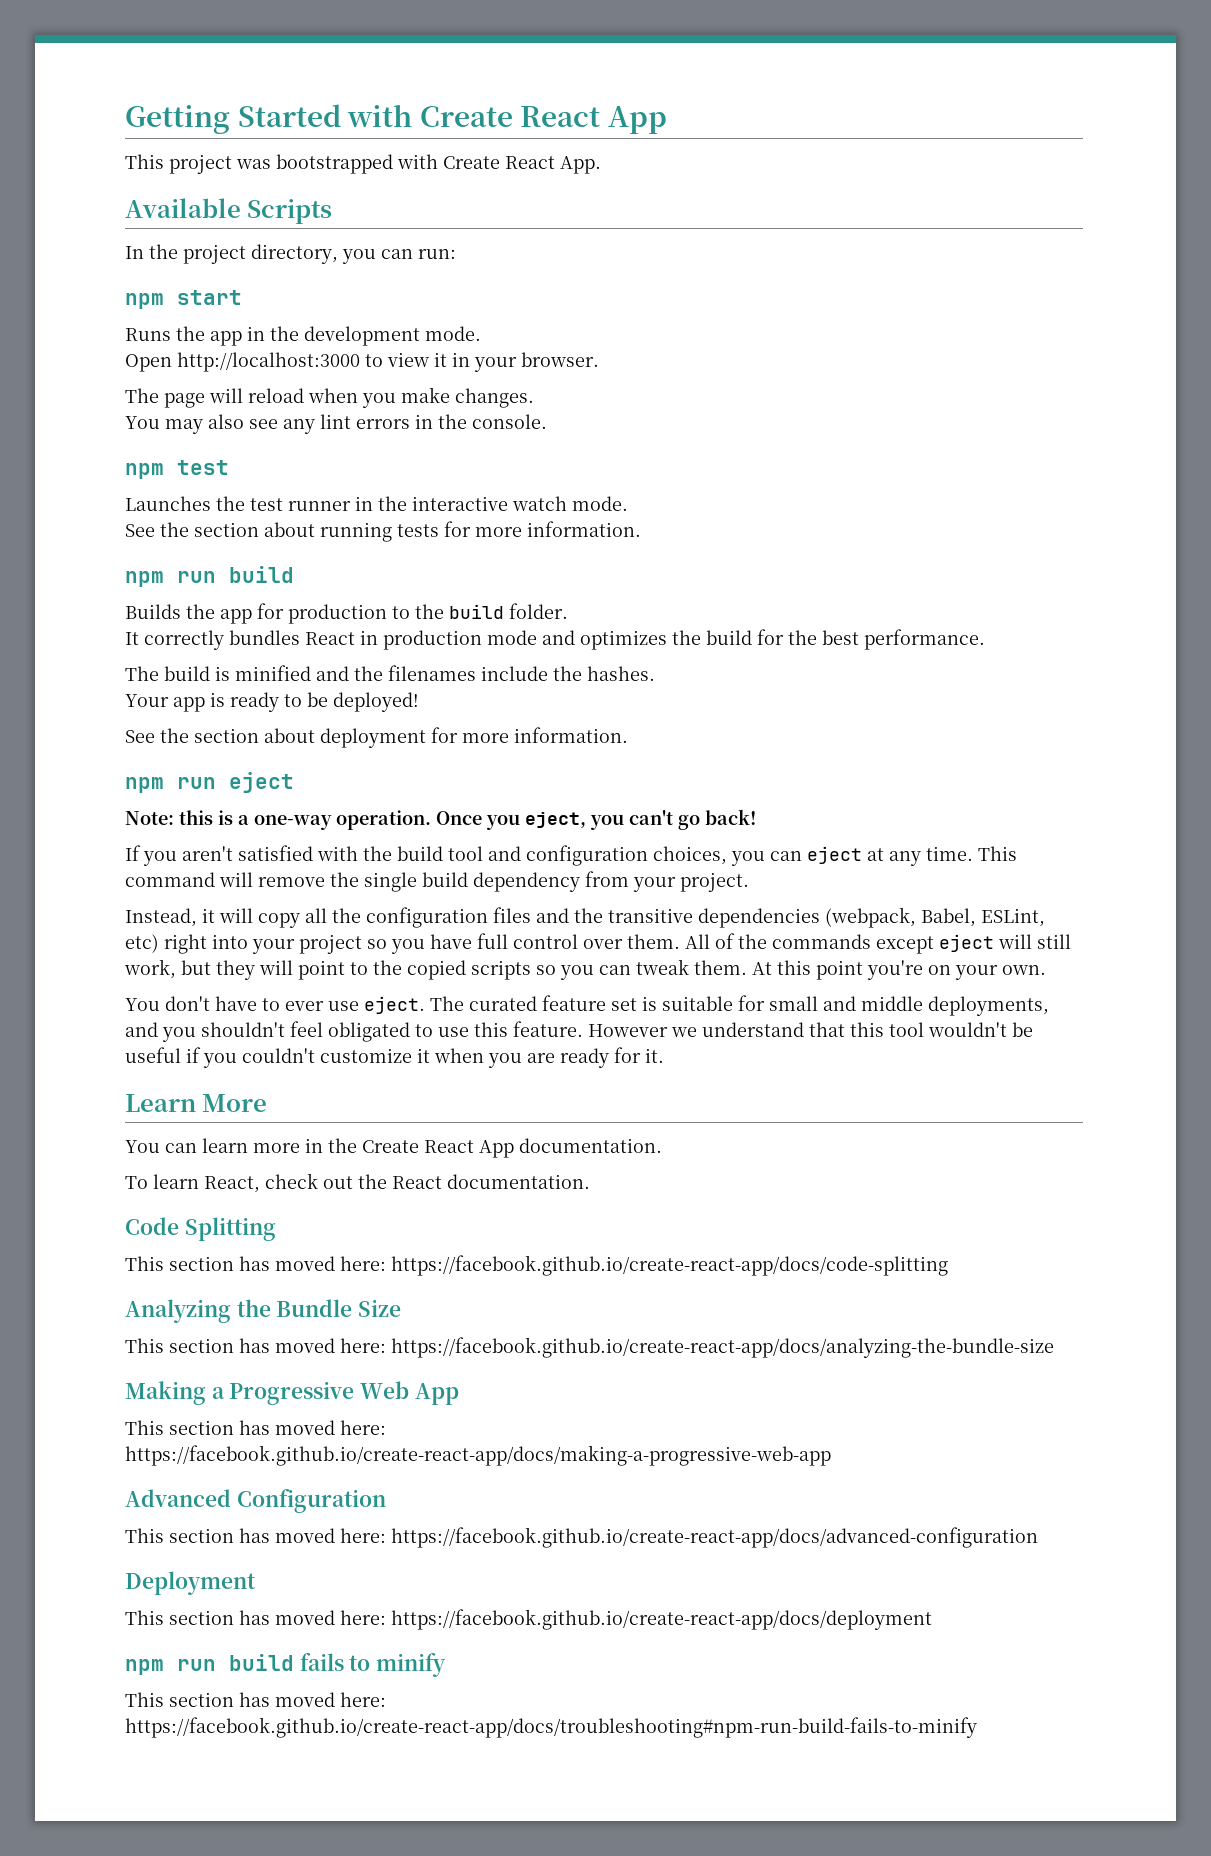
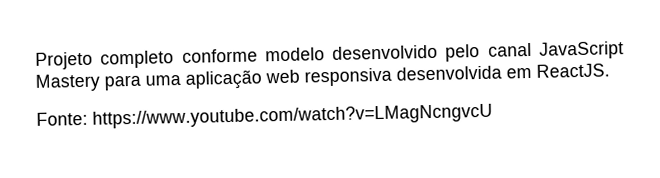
- Getting Started with Create React App
- This project was bootstrapped with Create React App.
- Available Scripts
- In the project directory, you can run:
- npm start
- Runs the app in the development mode.
- Open http://localhost:3000 to view it in your browser.
- The page will reload when you make changes.
- You may also see any lint errors in the console.
- npm test
- Launches the test runner in the interactive watch mode.
- See the section about running tests for more information.
- npm run build
- Builds the app for production to the build folder.
- It correctly bundles React in production mode and optimizes the build for the best performance.
- The build is minified and the filenames include the hashes.
- Your app is ready to be deployed!
- See the section about deployment for more information.
- npm run eject
- Note: this is a one-way operation. Once you eject, you can't go back!
- If you aren't satisfied with the build tool and configuration choices, you can eject at any time. This command will remove the single build dependency from your project.
- Instead, it will copy all the configuration files and the transitive dependencies (webpack, Babel, ESLint, etc) right into your project so you have full control over them. All of the commands except eject will still work, but they will point to the copied scripts so you can tweak them. At this point you're on your own.
- You don't have to ever use eject. The curated feature set is suitable for small and middle deployments, and you shouldn't feel obligated to use this feature. However we understand that this tool wouldn't be useful if you couldn't customize it when you are ready for it.
- Learn More
- You can learn more in the Create React App documentation.
- To learn React, check out the React documentation.
- Code Splitting
- This section has moved here: https://facebook.github.io/create-react-app/docs/code-splitting
- Analyzing the Bundle Size
- This section has moved here: https://facebook.github.io/create-react-app/docs/analyzing-the-bundle-size
- Making a Progressive Web App
- This section has moved here: https://facebook.github.io/create-react-app/docs/making-a-progressive-web-app
- Advanced Configuration
- This section has moved here: https://facebook.github.io/create-react-app/docs/advanced-configuration
- Deployment
- This section has moved here: https://facebook.github.io/create-react-app/docs/deployment
- npm run build fails to minify
- This section has moved here: https://facebook.github.io/create-react-app/docs/troubleshooting#npm-run-build-fails-to-minify
+ Projeto completo conforme modelo desenvolvido pelo canal JavaScript Mastery para uma aplicação web responsiva desenvolvida em ReactJS.
+ Fonte: https://www.youtube.com/watch?v=LMagNcngvcU

